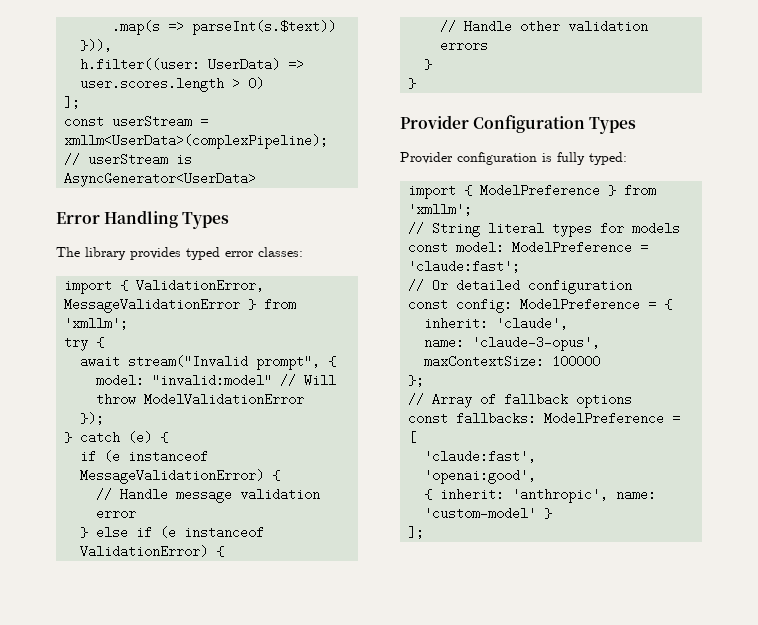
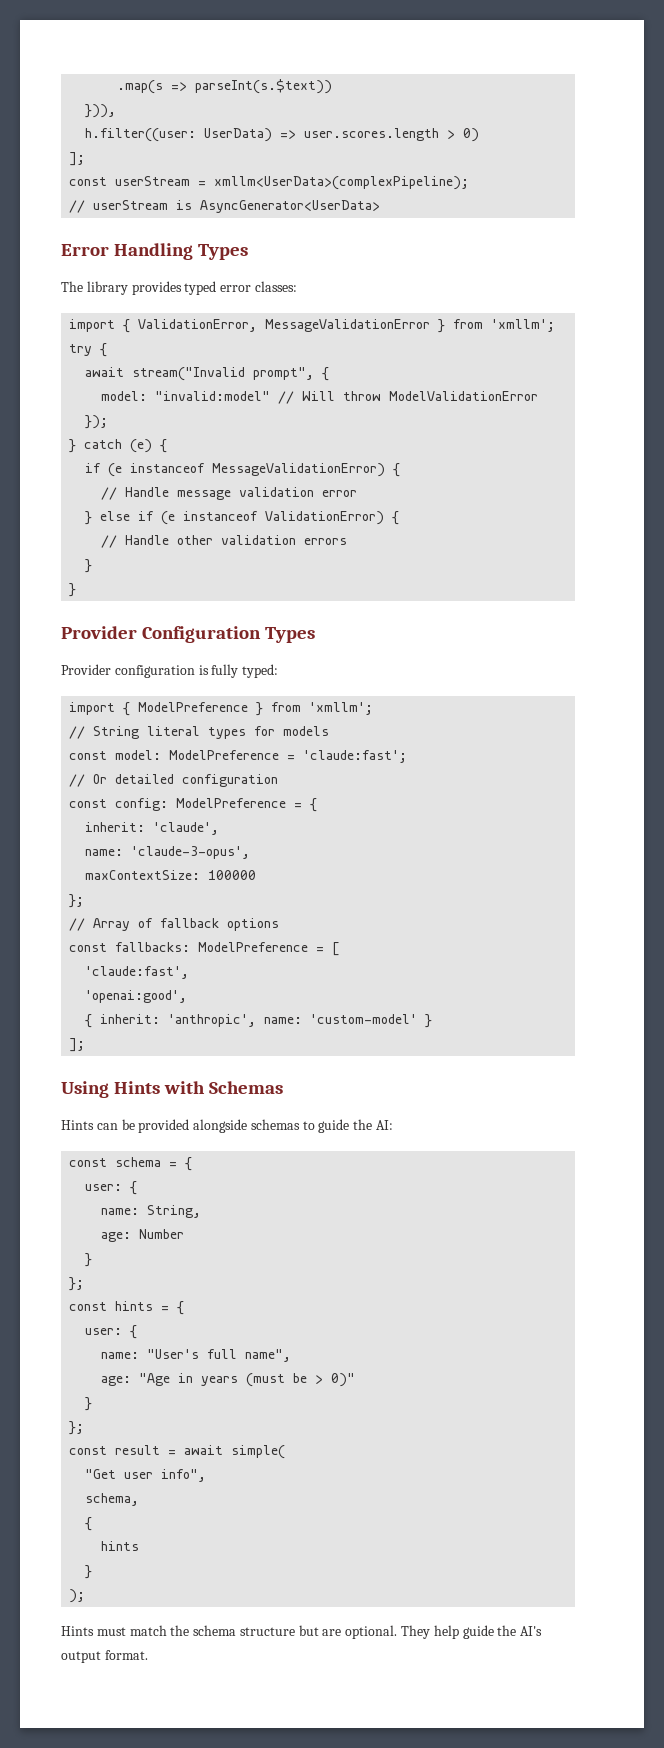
+ Using Hints with Schemas
+ Hints can be provided alongside schemas to guide the AI:
+ const schema = {
+ user: {
+ name: String,
+ age: Number
+ }
+ };
+ const hints = {
+ user: {
+ name: "User's full name",
+ age: "Age in years (must be > 0)"
+ }
+ };
+ const result = await simple(
+ "Get user info",
+ schema,
+ {
+ hints
+ }
+ );
+ Hints must match the schema structure but are optional. They help guide the AI's output format.

